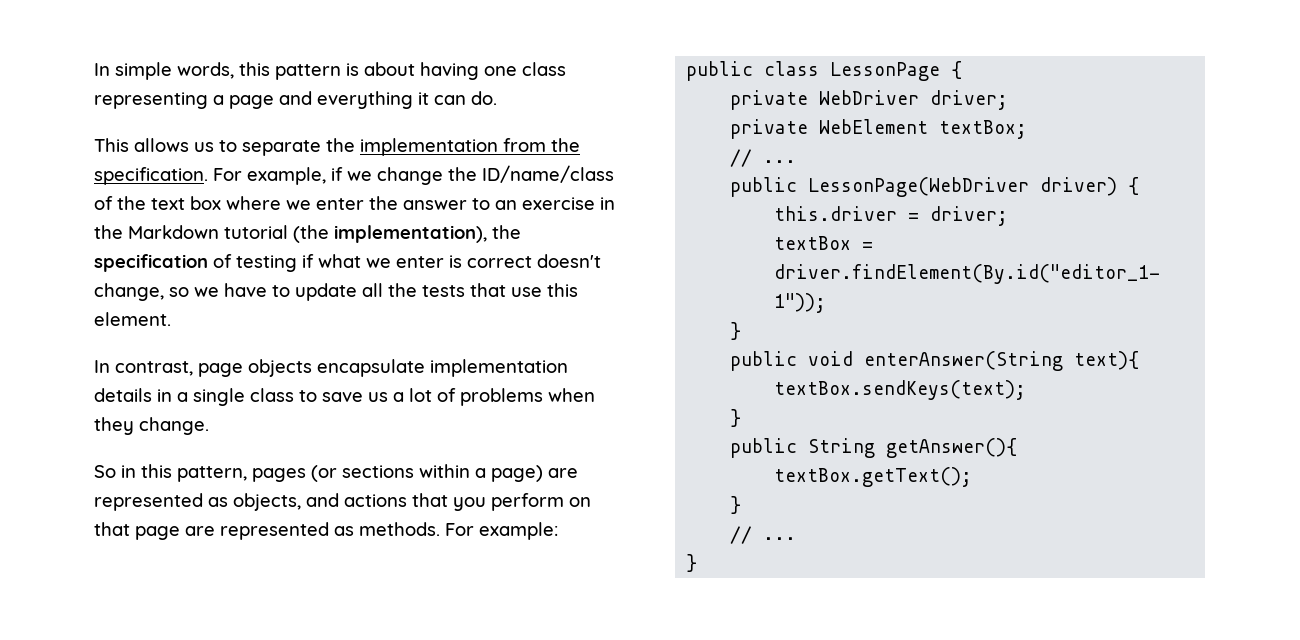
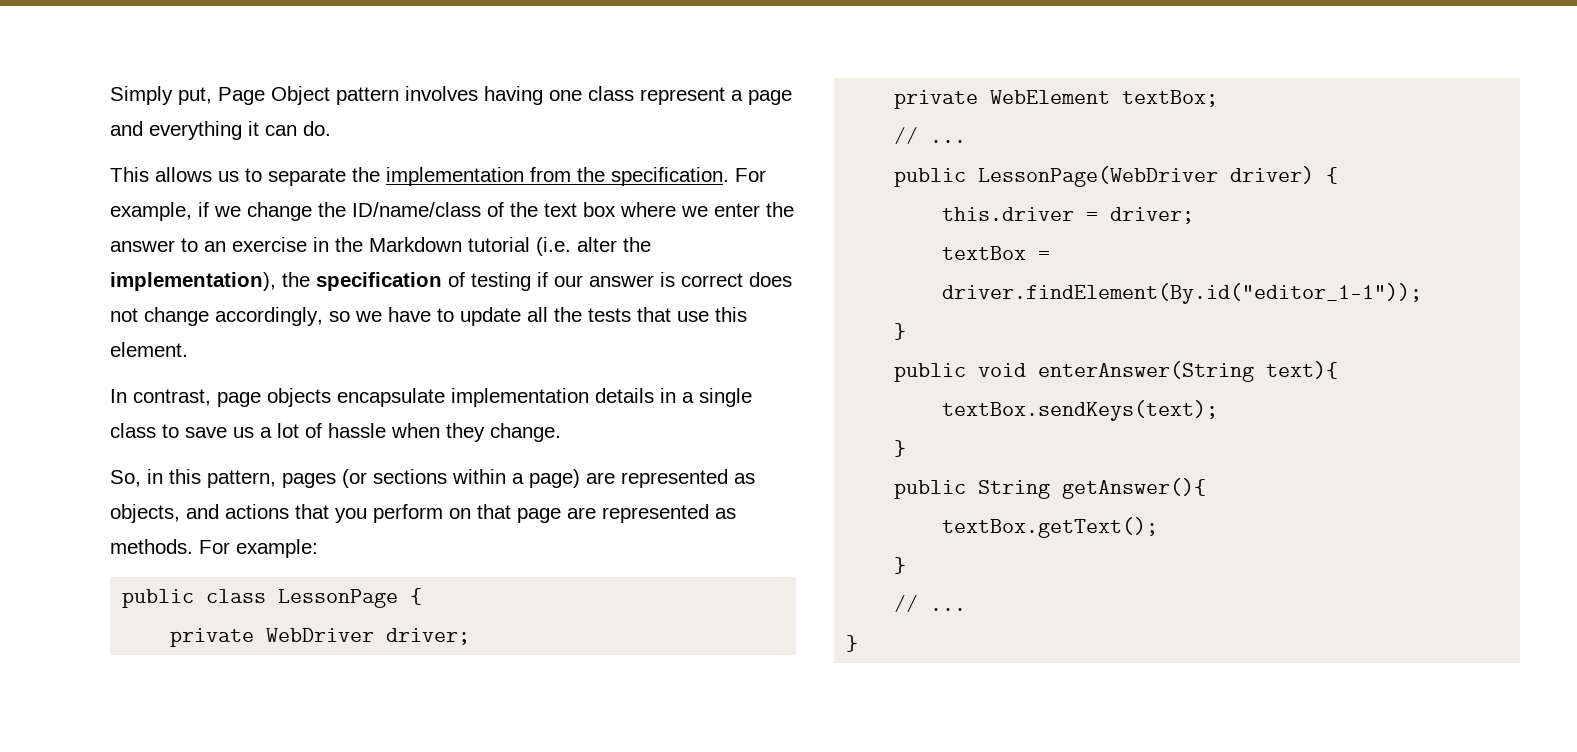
- In simple words, this pattern is about having one class representing a page and everything it can do.
+ Simply put, Page Object pattern involves having one class represent a page and everything it can do.
- For example, if we change the ID/name/class of the text box where we enter the answer to an exercise in the Markdown tutorial (the implementation), the specification of testing if what we enter is correct doesn't change, so we have to update all the tests that use this element.
+ For example, if we change the ID/name/class of the text box where we enter the answer to an exercise in the Markdown tutorial (i.e. alter the implementation), the specification of testing if our answer is correct does not change accordingly, so we have to update all the tests that use this element.
- In contrast, page objects encapsulate implementation details in a single class to save us a lot of problems when they change.
+ In contrast, page objects encapsulate implementation details in a single class to save us a lot of hassle when they change.
- So in this pattern, pages (or sections within a page) are represented as objects, and actions that you perform on that page are represented as methods.
+ So, in this pattern, pages (or sections within a page) are represented as objects, and actions that you perform on that page are represented as methods.

